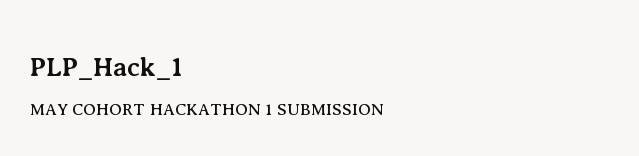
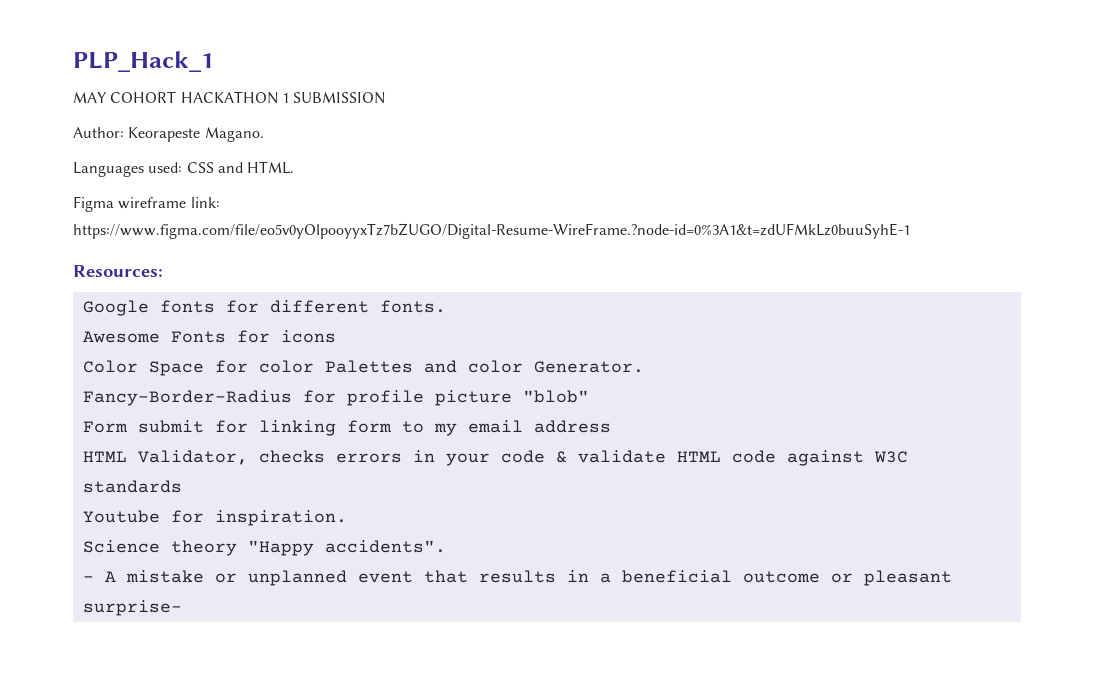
+ Author: Keorapeste Magano.
+ Languages used: CSS and HTML.
+ Figma wireframe link: https://www.figma.com/file/eo5v0yOlpooyyxTz7bZUGO/Digital-Resume-WireFrame.?node-id=0%3A1&t=zdUFMkLz0buuSyhE-1
+ Resources:
+ Google fonts for different fonts.
+ Awesome Fonts for icons
+ Color Space for color Palettes and color Generator.
+ Fancy-Border-Radius for profile picture "blob"
+ Form submit for linking form to my email address
+ HTML Validator, checks errors in your code & validate HTML code against W3C standards
+ Youtube for inspiration.
+ Science theory "Happy accidents".
+ - A mistake or unplanned event that results in a beneficial outcome or pleasant surprise-

